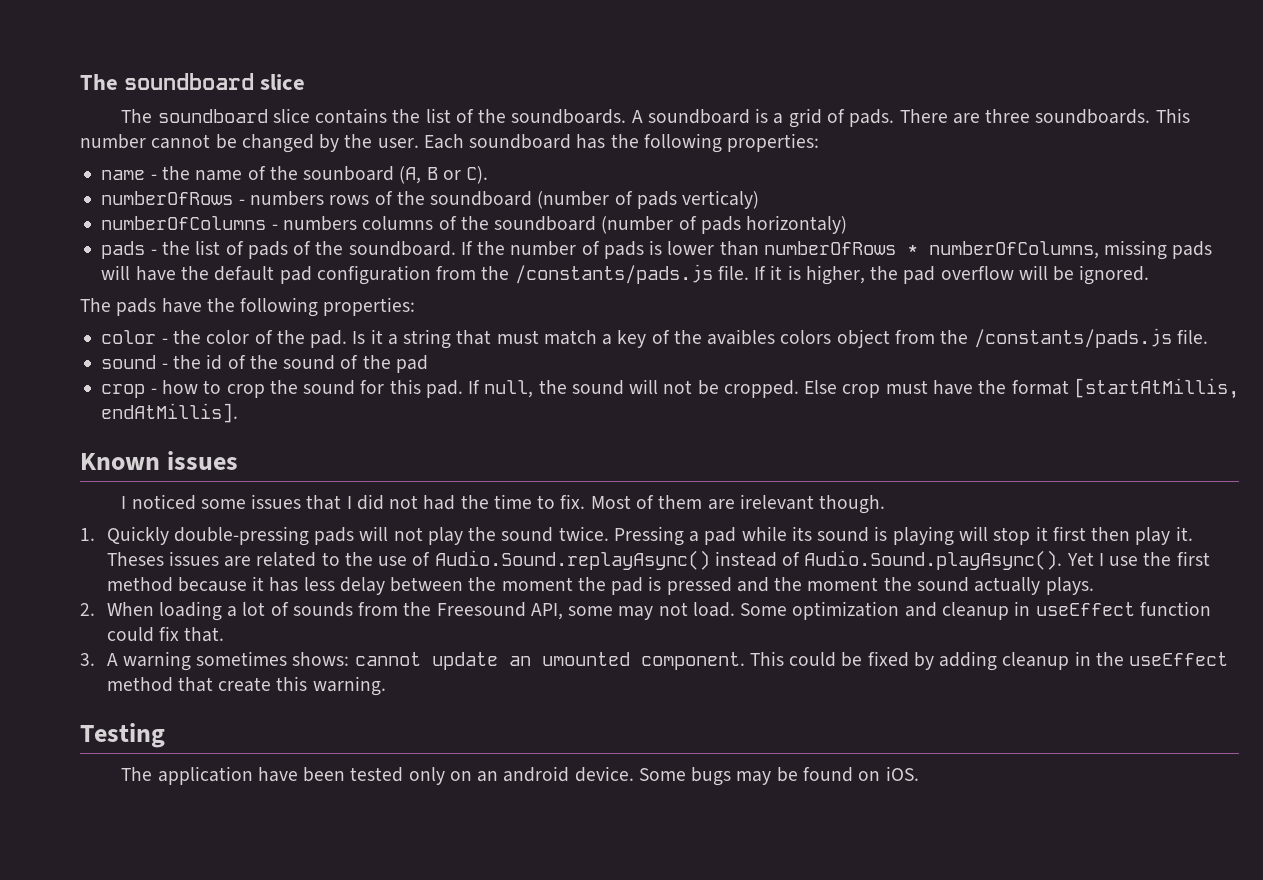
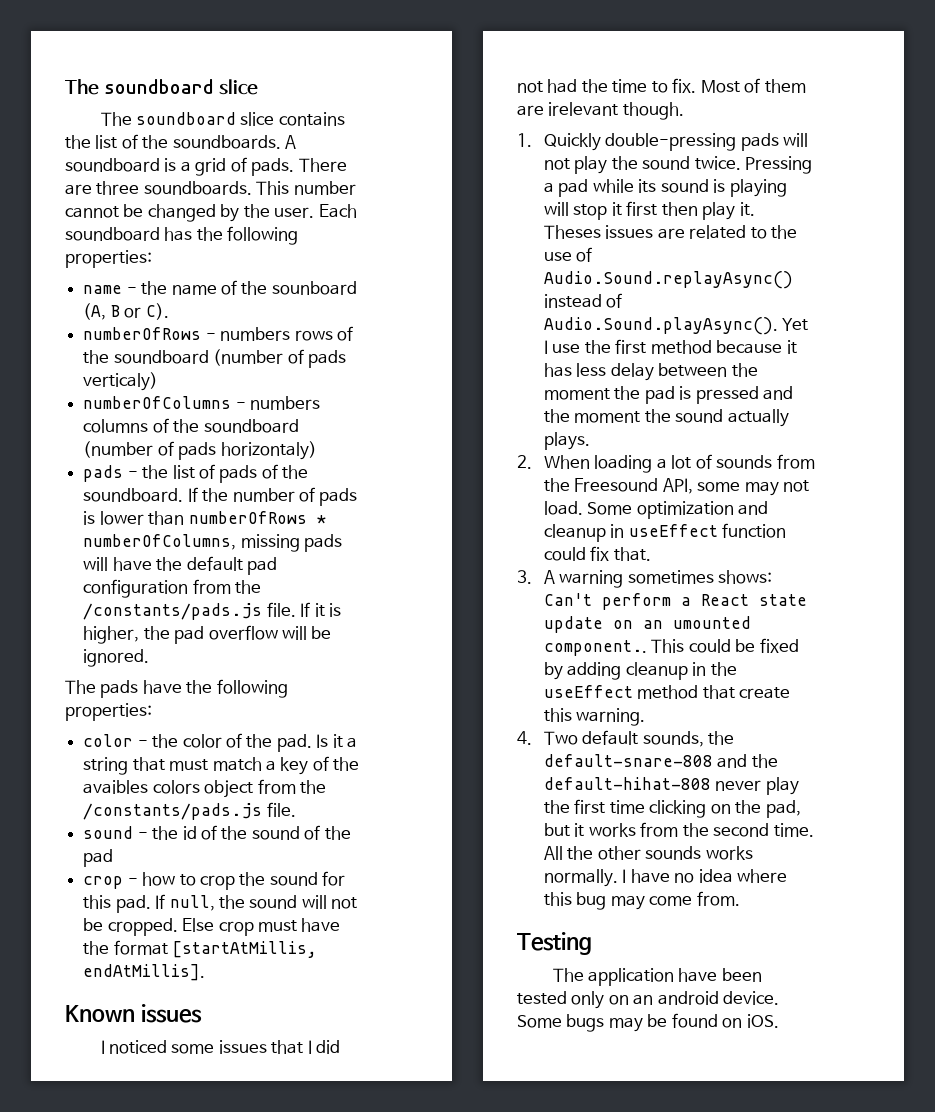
- 3. A warning sometimes shows: cannot update an umounted component.
+ 3. A warning sometimes shows: Can't perform a React state update on an umounted component..
+ 4. Two default sounds, the default-snare-808 and the default-hihat-808 never play the first time clicking on the pad, but it works from the second time. All the other sounds works normally. I have no idea where this bug may come from.

